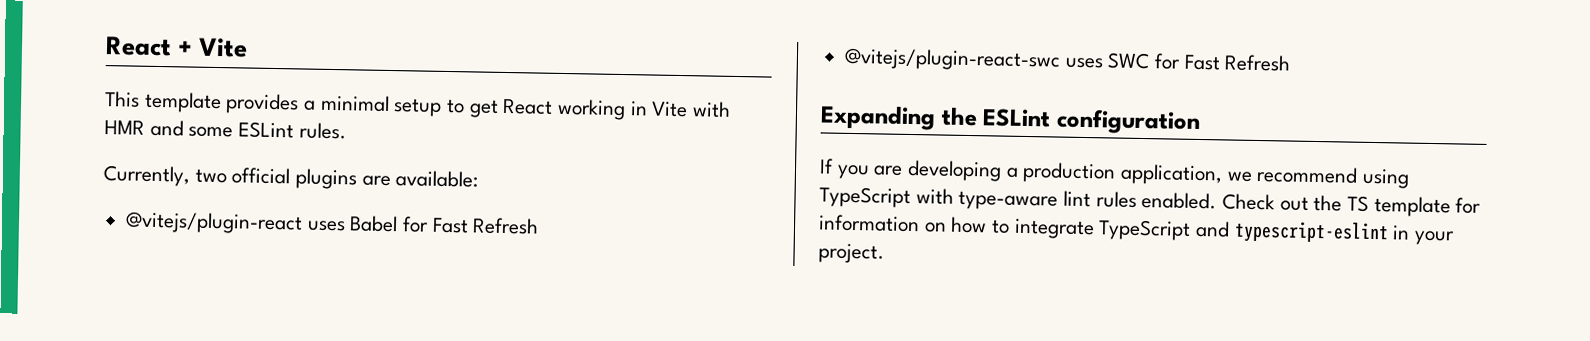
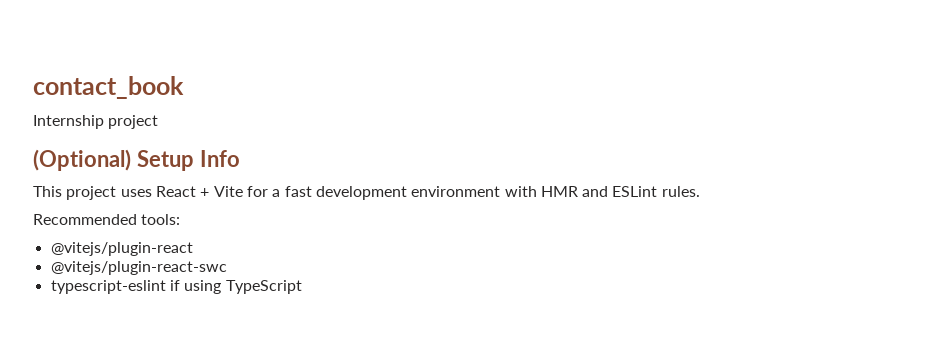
- React + Vite
- This template provides a minimal setup to get React working in Vite with HMR and some ESLint rules.
+ contact_book
+ Internship project
+ (Optional) Setup Info
+ This project uses React + Vite for a fast development environment with HMR and ESLint rules.
- Currently, two official plugins are available:
- @vitejs/plugin-react uses Babel for Fast Refresh
- @vitejs/plugin-react-swc uses SWC for Fast Refresh
- Expanding the ESLint configuration
- If you are developing a production application, we recommend using TypeScript with type-aware lint rules enabled. Check out the TS template for information on how to integrate TypeScript and typescript-eslint in your project.
+ Recommended tools:
+ @vitejs/plugin-react
+ @vitejs/plugin-react-swc
+ typescript-eslint if using TypeScript

